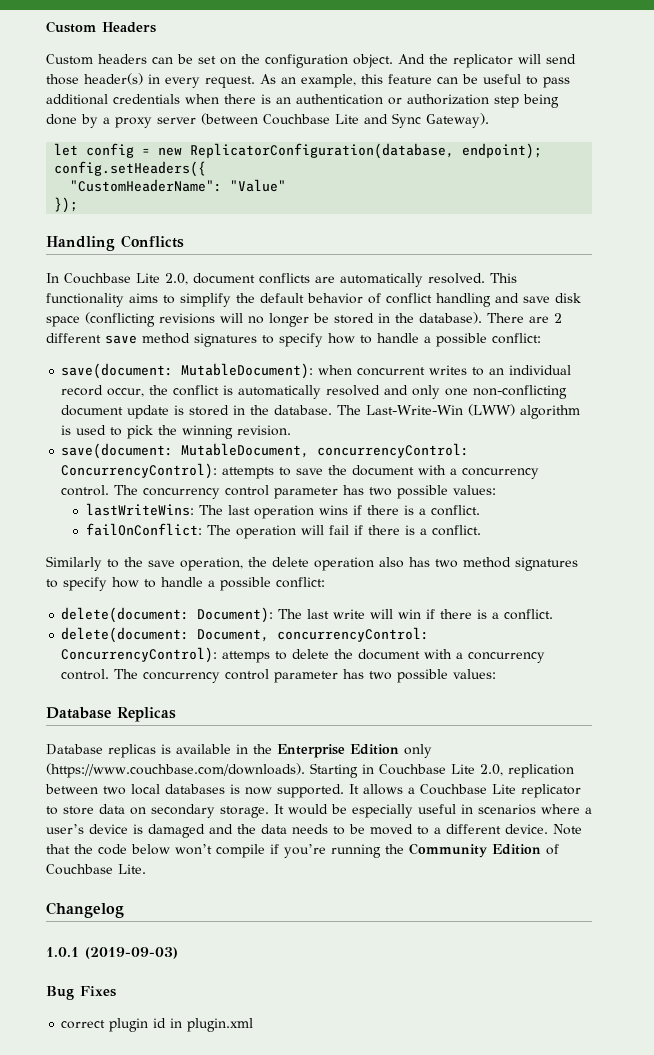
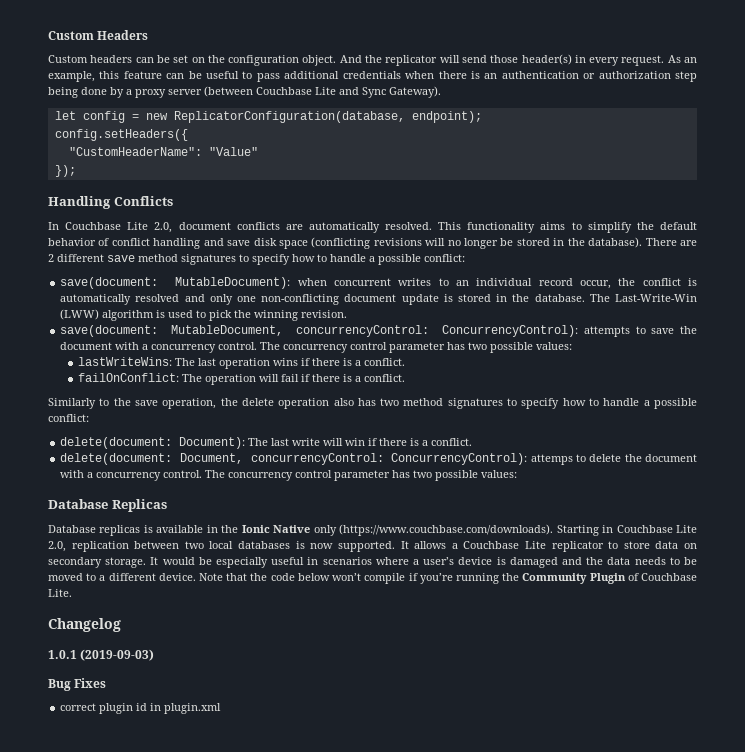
- Database replicas is available in the Enterprise Edition only (https://www.couchbase.com/downloads). Starting in Couchbase Lite 2.0, replication between two local databases is now supported.
+ Database replicas is available in the Ionic Native only (https://www.couchbase.com/downloads). Starting in Couchbase Lite 2.0, replication between two local databases is now supported.
- Note that the code below won’t compile if you’re running the Community Edition of Couchbase Lite.
+ Note that the code below won’t compile if you’re running the Community Plugin of Couchbase Lite.

